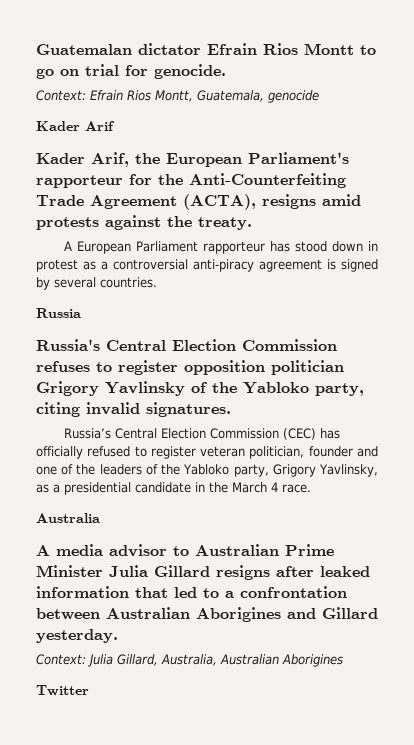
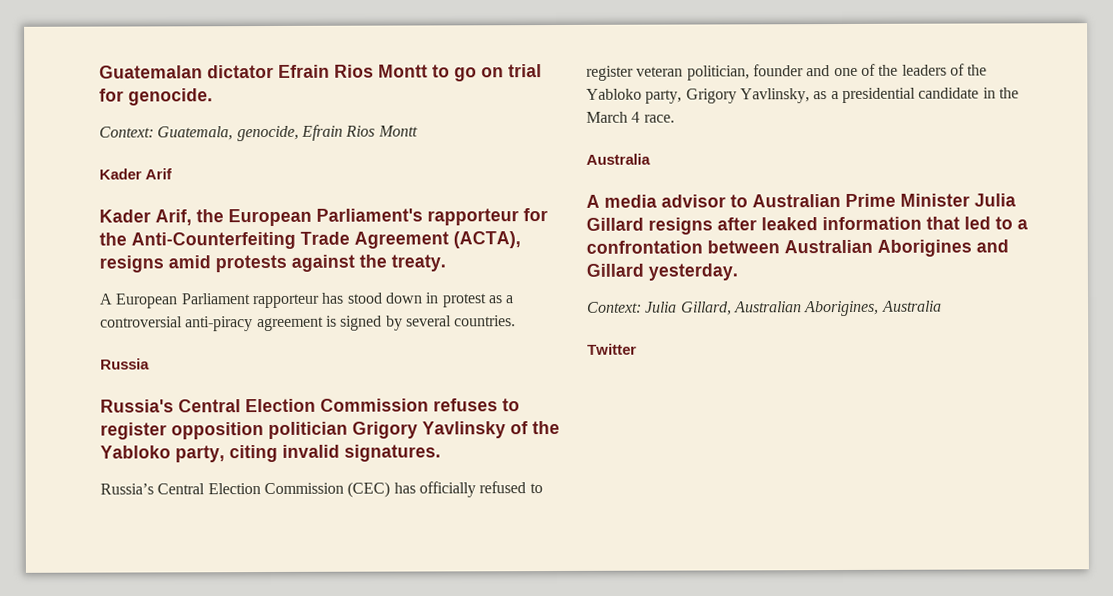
- Context: Efrain Rios Montt, Guatemala, genocide
+ Context: Guatemala, genocide, Efrain Rios Montt
- Context: Julia Gillard, Australia, Australian Aborigines
+ Context: Julia Gillard, Australian Aborigines, Australia

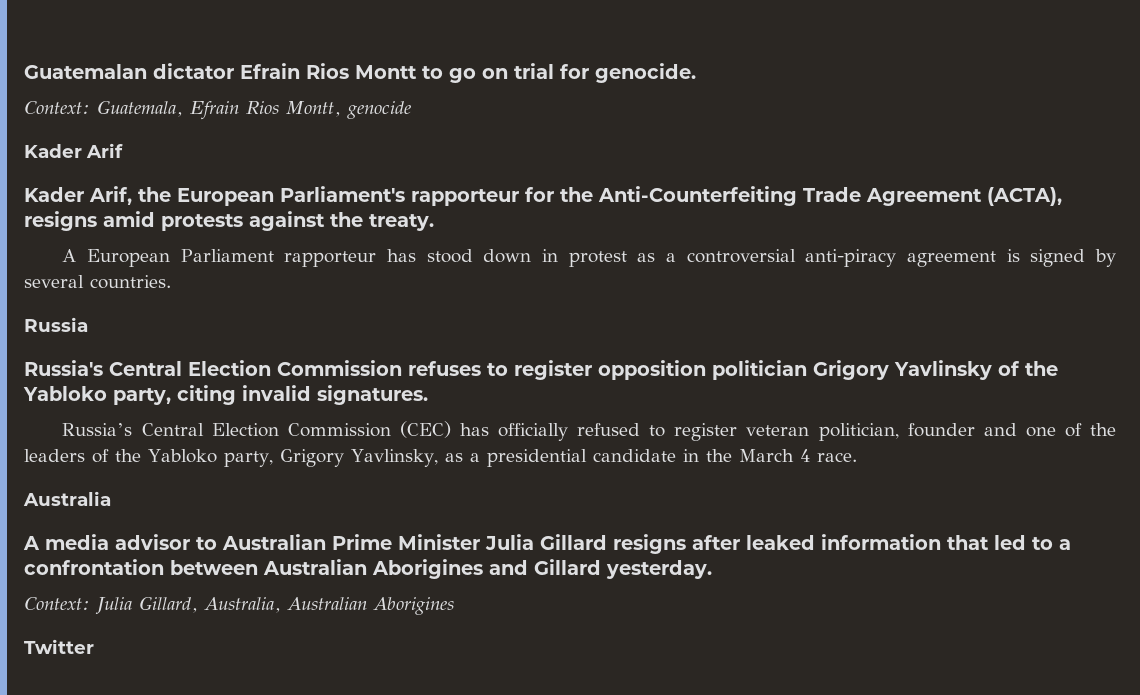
- Context: Guatemala, genocide, Efrain Rios Montt
+ Context: Guatemala, Efrain Rios Montt, genocide
- Context: Julia Gillard, Australian Aborigines, Australia
+ Context: Julia Gillard, Australia, Australian Aborigines

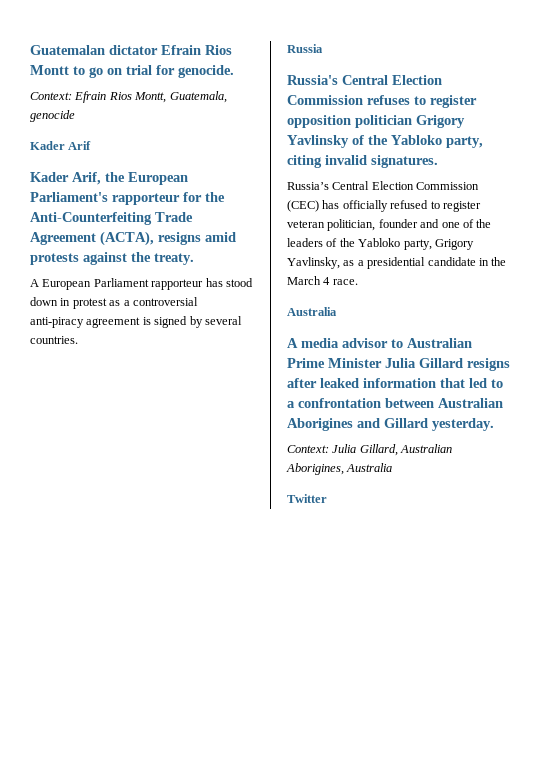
- Context: Guatemala, Efrain Rios Montt, genocide
+ Context: Efrain Rios Montt, Guatemala, genocide
- Context: Julia Gillard, Australia, Australian Aborigines
+ Context: Julia Gillard, Australian Aborigines, Australia

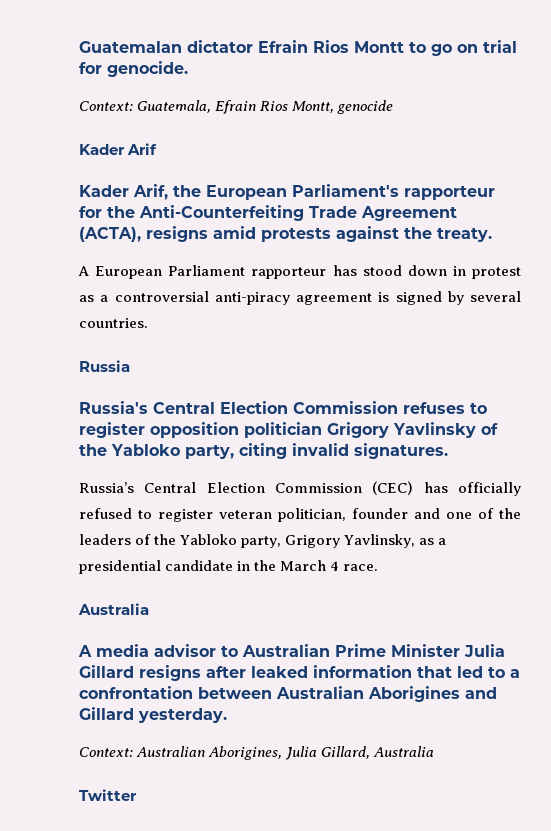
- Context: Efrain Rios Montt, Guatemala, genocide
+ Context: Guatemala, Efrain Rios Montt, genocide
- Context: Julia Gillard, Australian Aborigines, Australia
+ Context: Australian Aborigines, Julia Gillard, Australia

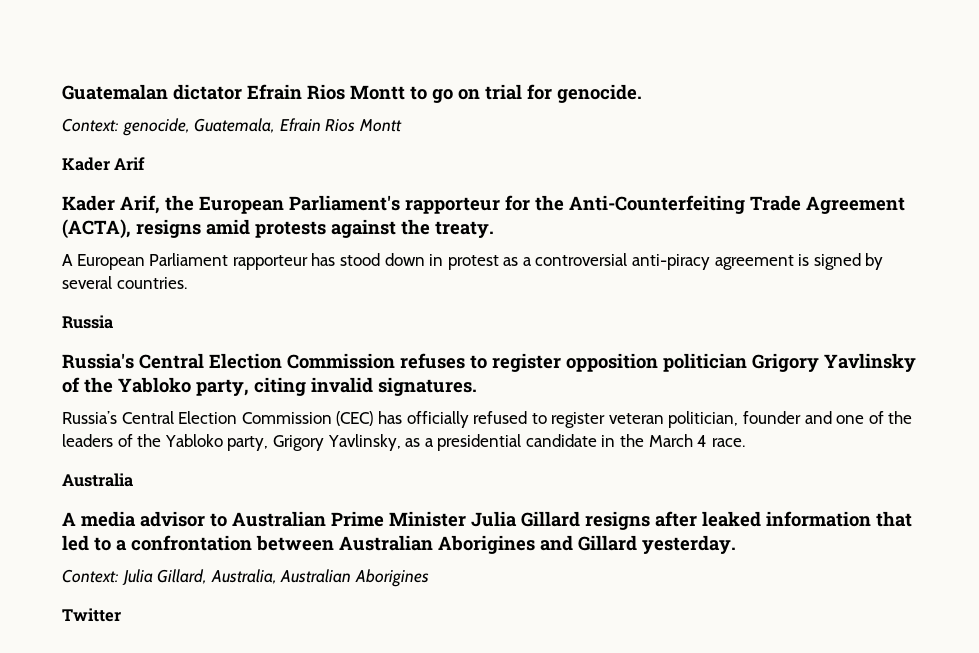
- Context: Guatemala, Efrain Rios Montt, genocide
+ Context: genocide, Guatemala, Efrain Rios Montt
- Context: Australian Aborigines, Julia Gillard, Australia
+ Context: Julia Gillard, Australia, Australian Aborigines

